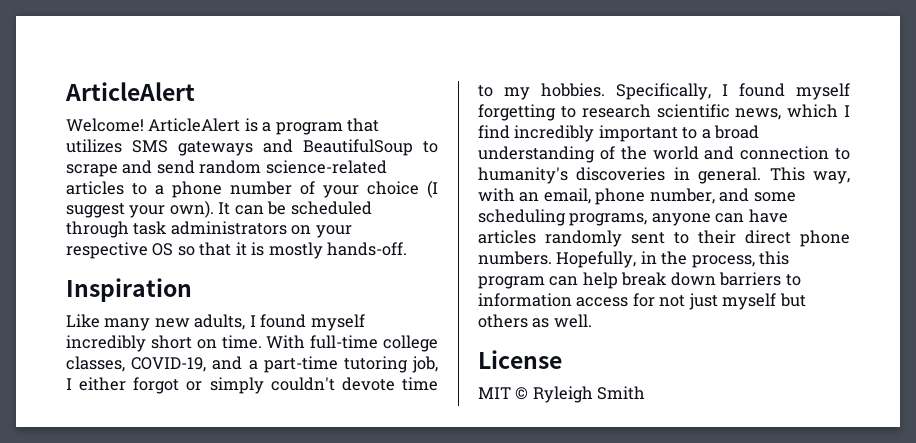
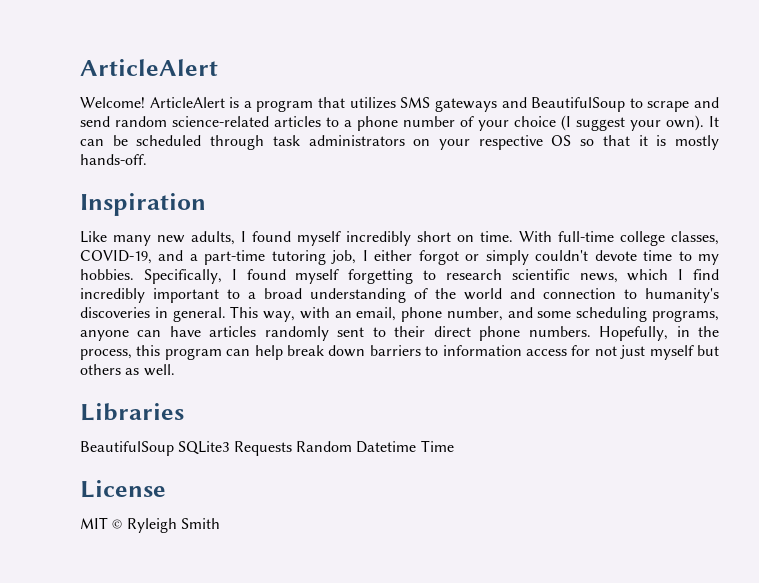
+ Libraries
+ BeautifulSoup SQLite3 Requests Random Datetime Time

